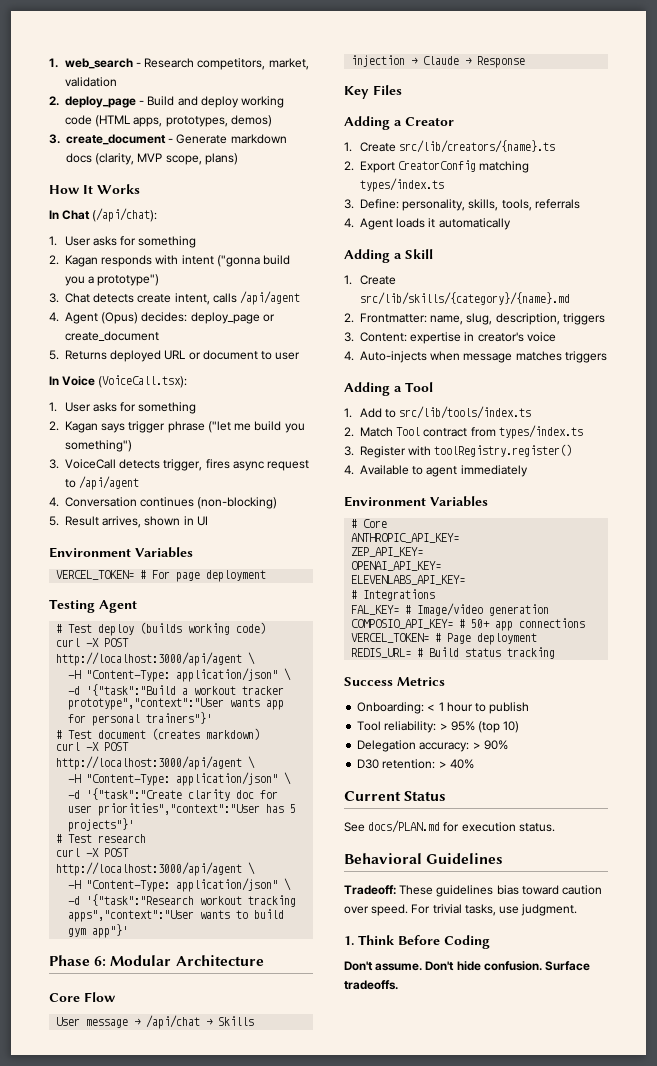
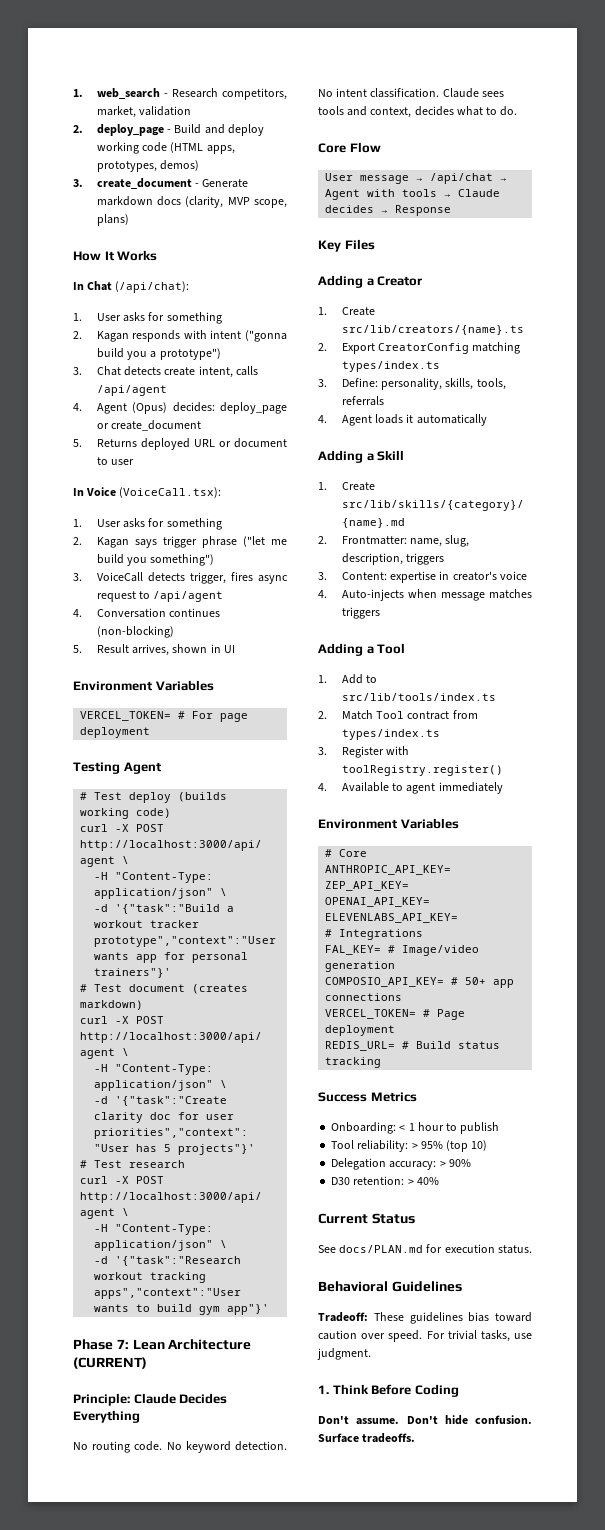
- Phase 6: Modular Architecture
+ Phase 7: Lean Architecture (CURRENT)
+ Principle: Claude Decides Everything
+ No routing code. No keyword detection. No intent classification. Claude sees tools and context, decides what to do.
- User message → /api/chat → Skills injection → Claude → Response
+ User message → /api/chat → Agent with tools → Claude decides → Response

